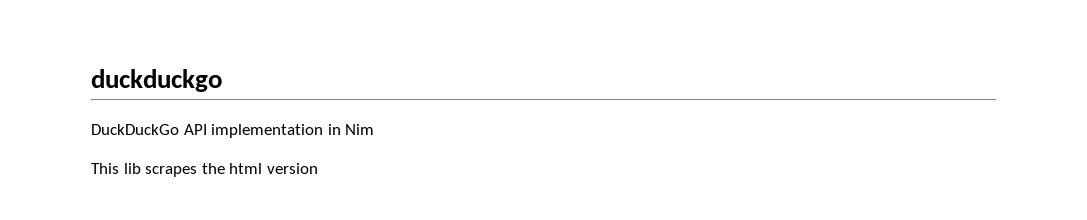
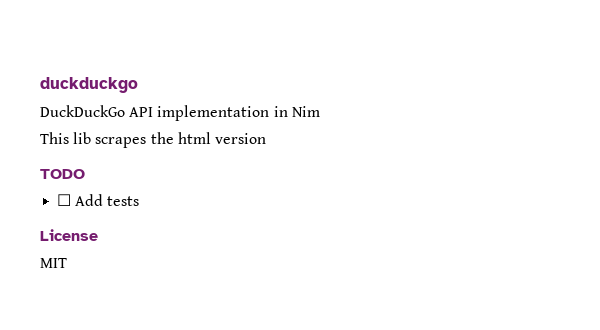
+ TODO
+ ☐ Add tests
+ License
+ MIT

